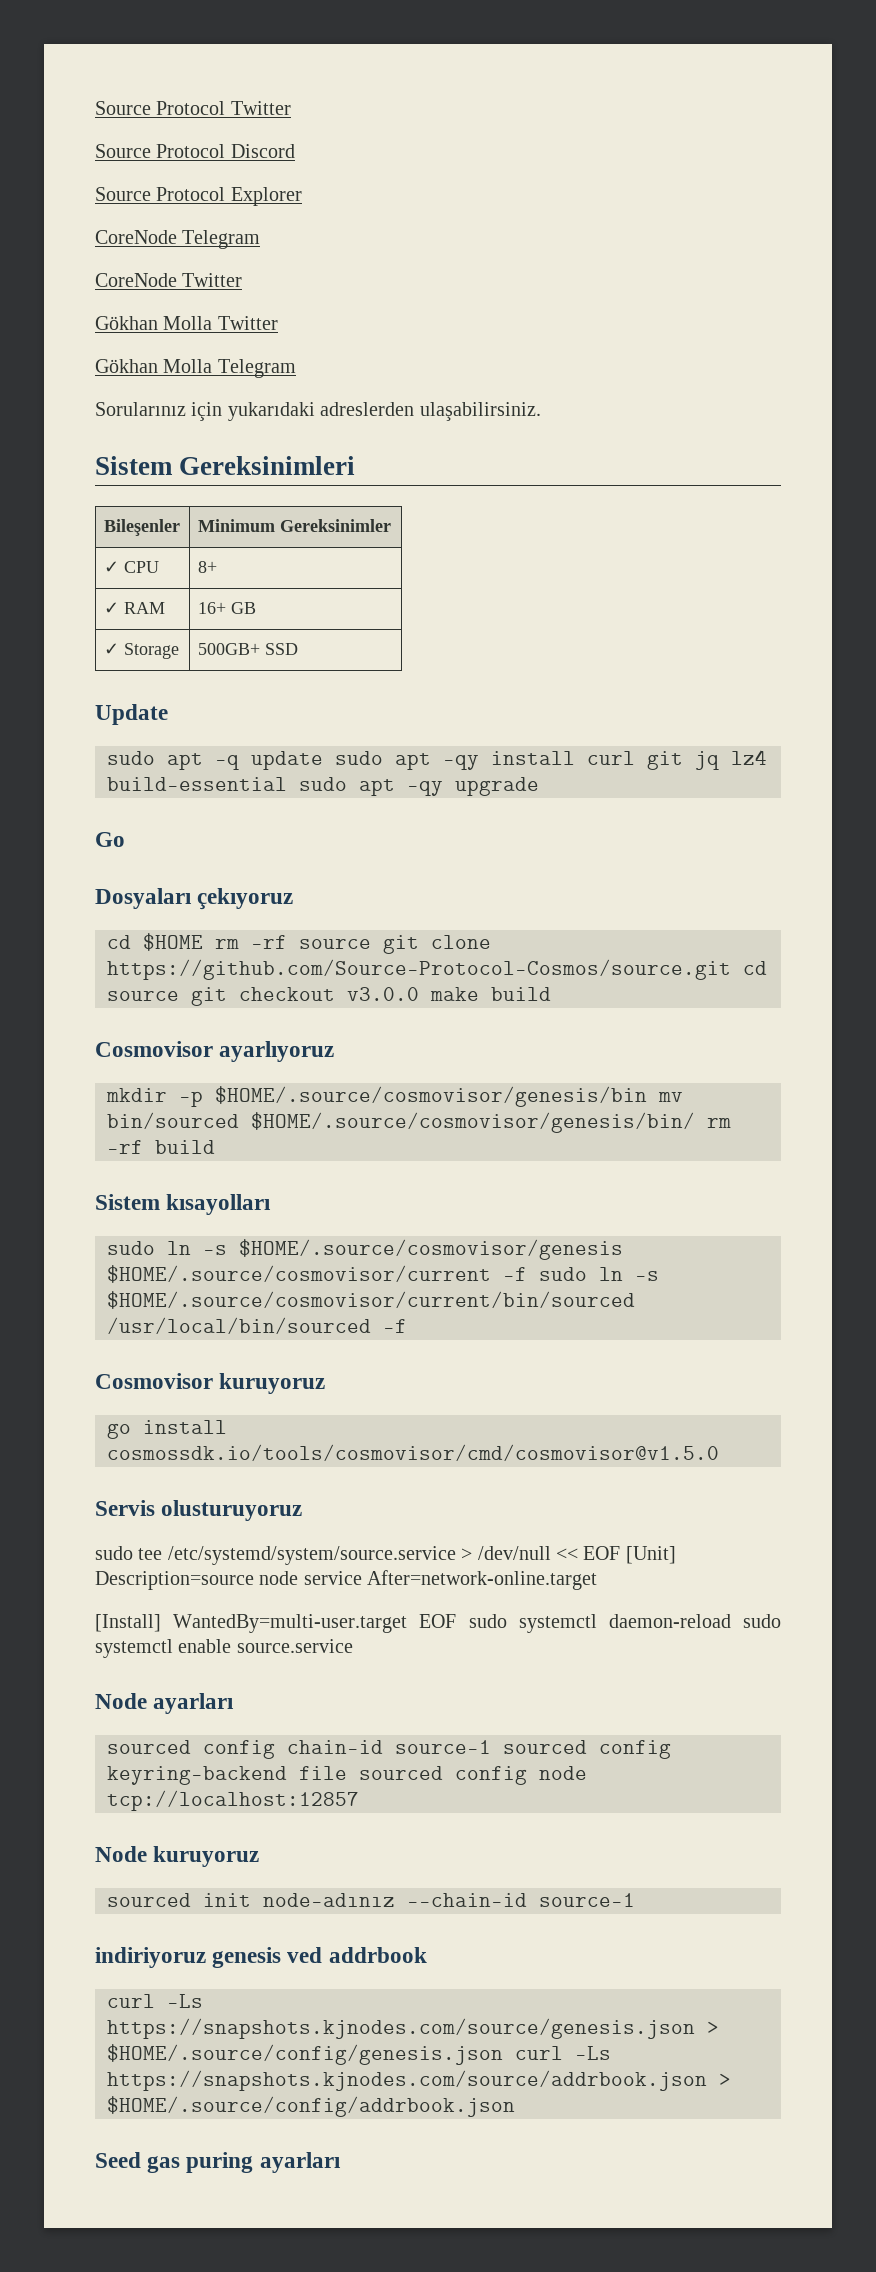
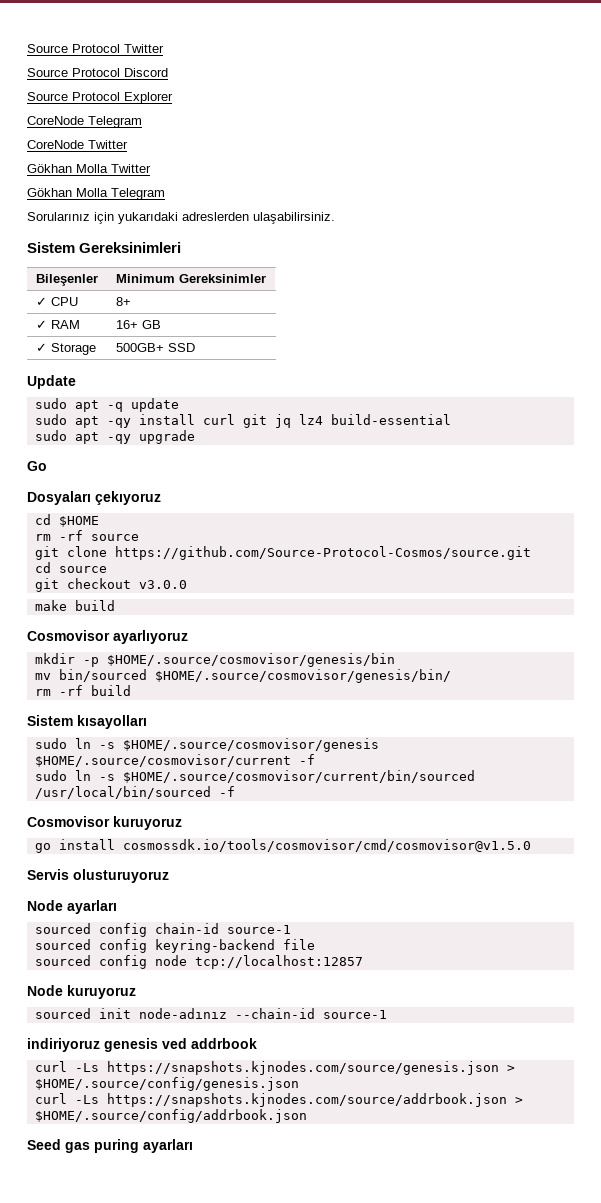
- sudo apt -q update sudo apt -qy install curl git jq lz4 build-essential sudo apt -qy upgrade
+ sudo apt -q update
+ sudo apt -qy install curl git jq lz4 build-essential
+ sudo apt -qy upgrade
- cd $HOME rm -rf source git clone https://github.com/Source-Protocol-Cosmos/source.git cd source git checkout v3.0.0 make build
+ cd $HOME
+ rm -rf source
+ git clone https://github.com/Source-Protocol-Cosmos/source.git
+ cd source
+ git checkout v3.0.0
+ make build
- mkdir -p $HOME/.source/cosmovisor/genesis/bin mv bin/sourced $HOME/.source/cosmovisor/genesis/bin/ rm -rf build
+ mkdir -p $HOME/.source/cosmovisor/genesis/bin
+ mv bin/sourced $HOME/.source/cosmovisor/genesis/bin/
+ rm -rf build
- sudo ln -s $HOME/.source/cosmovisor/genesis $HOME/.source/cosmovisor/current -f sudo ln -s $HOME/.source/cosmovisor/current/bin/sourced /usr/local/bin/sourced -f
+ sudo ln -s $HOME/.source/cosmovisor/genesis $HOME/.source/cosmovisor/current -f
+ sudo ln -s $HOME/.source/cosmovisor/current/bin/sourced /usr/local/bin/sourced -f
- sudo tee /etc/systemd/system/source.service > /dev/null << EOF [Unit] Description=source node service After=network-online.target
- [Install] WantedBy=multi-user.target EOF sudo systemctl daemon-reload sudo systemctl enable source.service
- sourced config chain-id source-1 sourced config keyring-backend file sourced config node tcp://localhost:12857
+ sourced config chain-id source-1
+ sourced config keyring-backend file
+ sourced config node tcp://localhost:12857
- curl -Ls https://snapshots.kjnodes.com/source/genesis.json > $HOME/.source/config/genesis.json curl -Ls https://snapshots.kjnodes.com/source/addrbook.json > $HOME/.source/config/addrbook.json
+ curl -Ls https://snapshots.kjnodes.com/source/genesis.json > $HOME/.source/config/genesis.json
+ curl -Ls https://snapshots.kjnodes.com/source/addrbook.json > $HOME/.source/config/addrbook.json

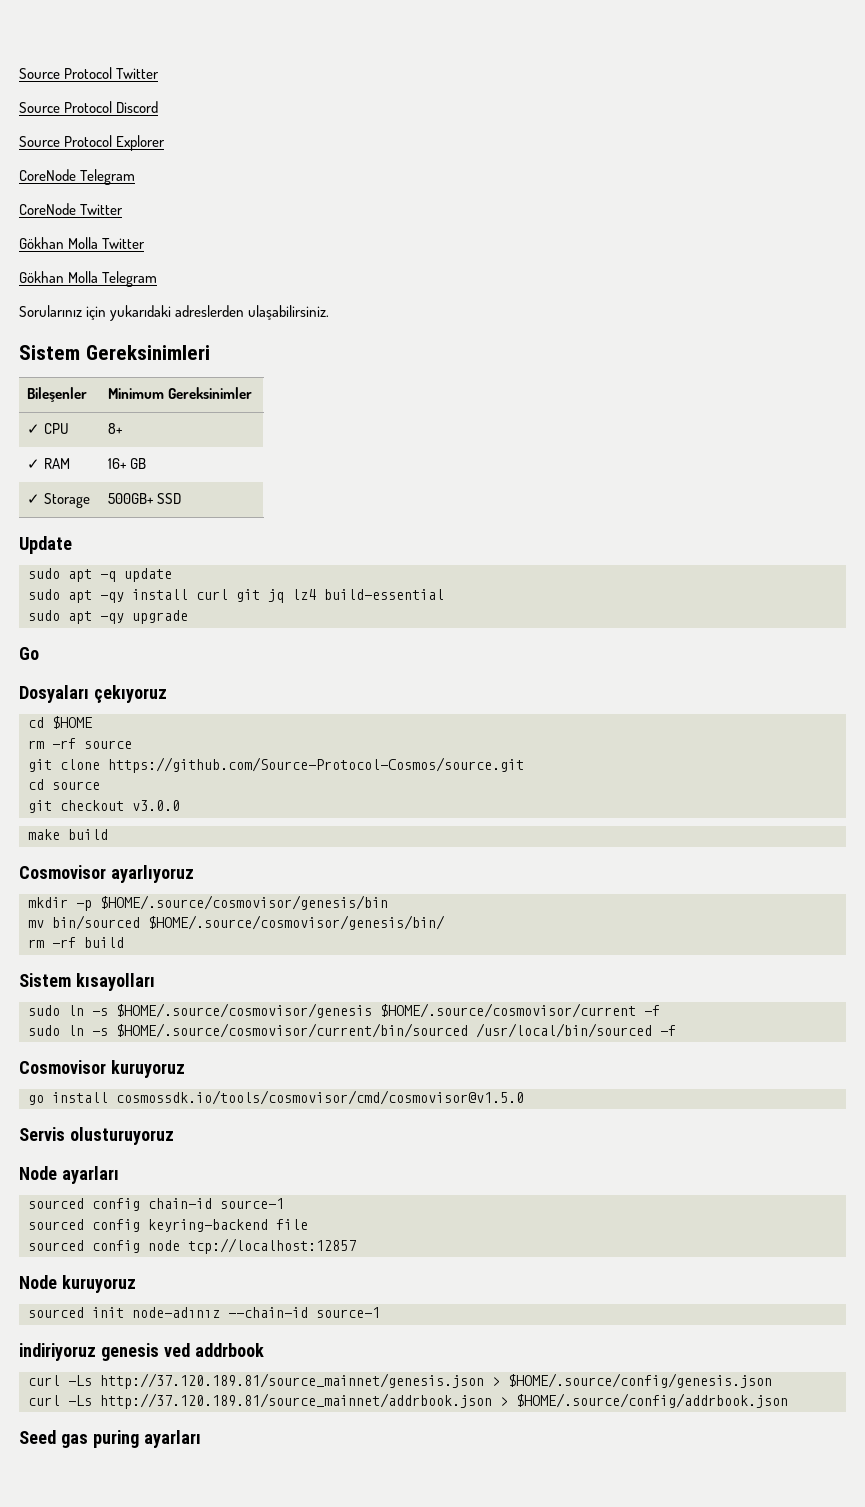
- curl -Ls https://snapshots.kjnodes.com/source/genesis.json > $HOME/.source/config/genesis.json
+ curl -Ls http://37.120.189.81/source_mainnet/genesis.json > $HOME/.source/config/genesis.json
- curl -Ls https://snapshots.kjnodes.com/source/addrbook.json > $HOME/.source/config/addrbook.json
+ curl -Ls http://37.120.189.81/source_mainnet/addrbook.json > $HOME/.source/config/addrbook.json

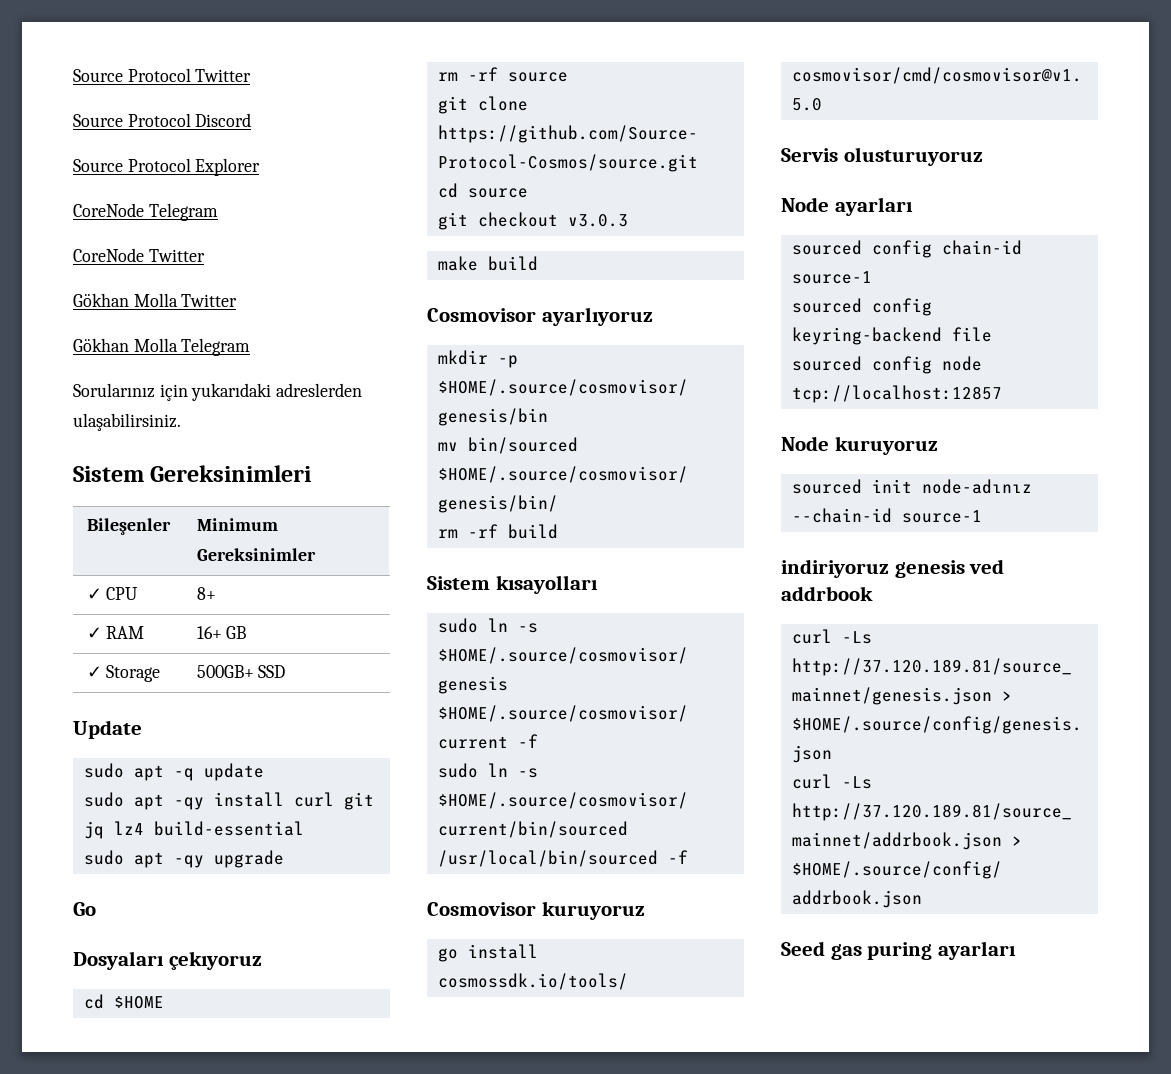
- git checkout v3.0.0
+ git checkout v3.0.3

